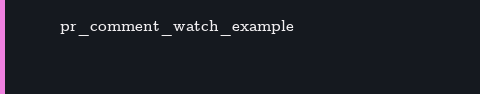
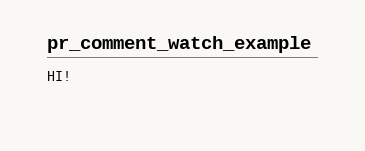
+ HI!

